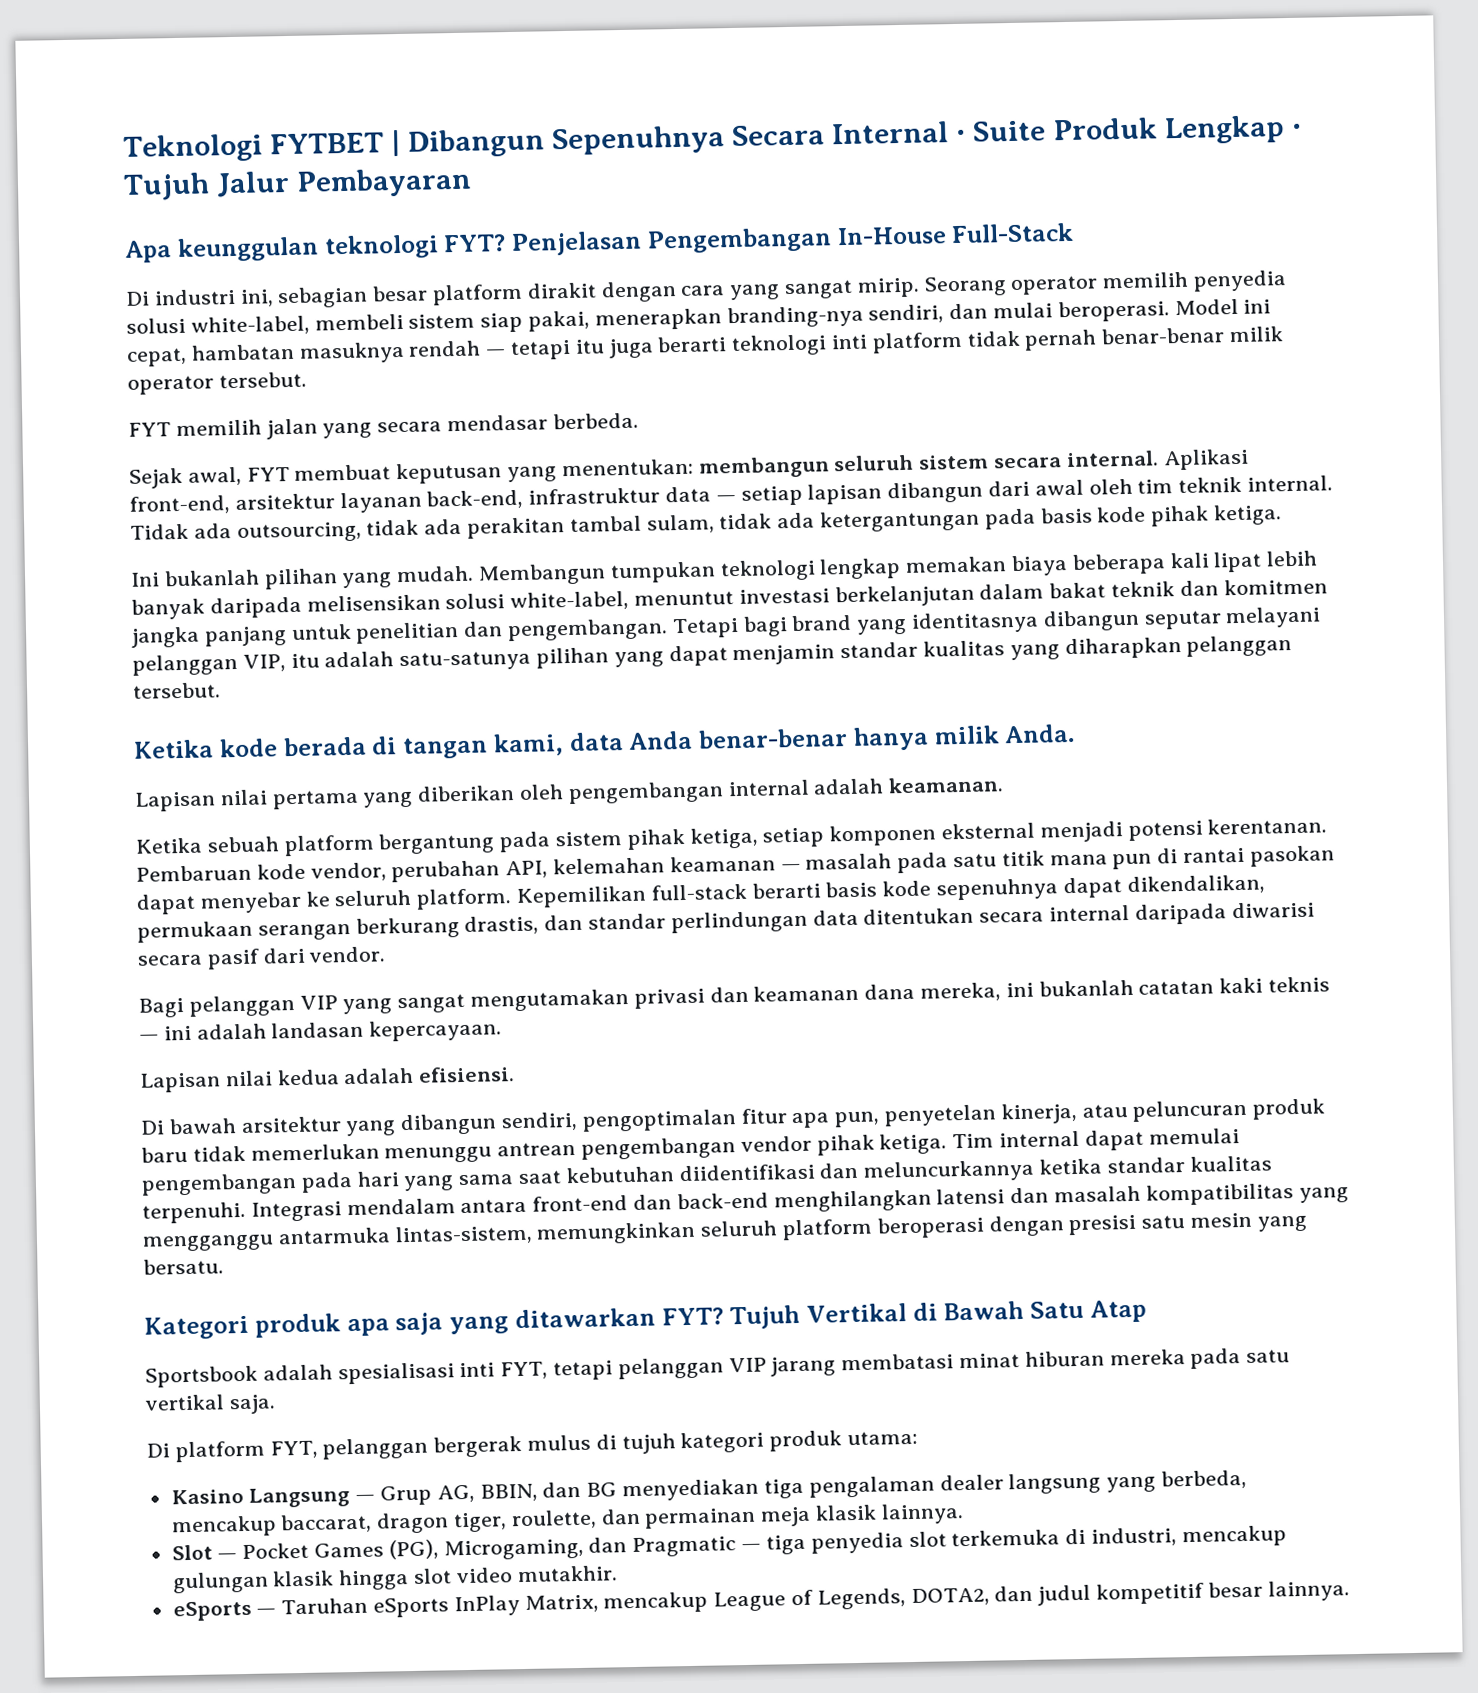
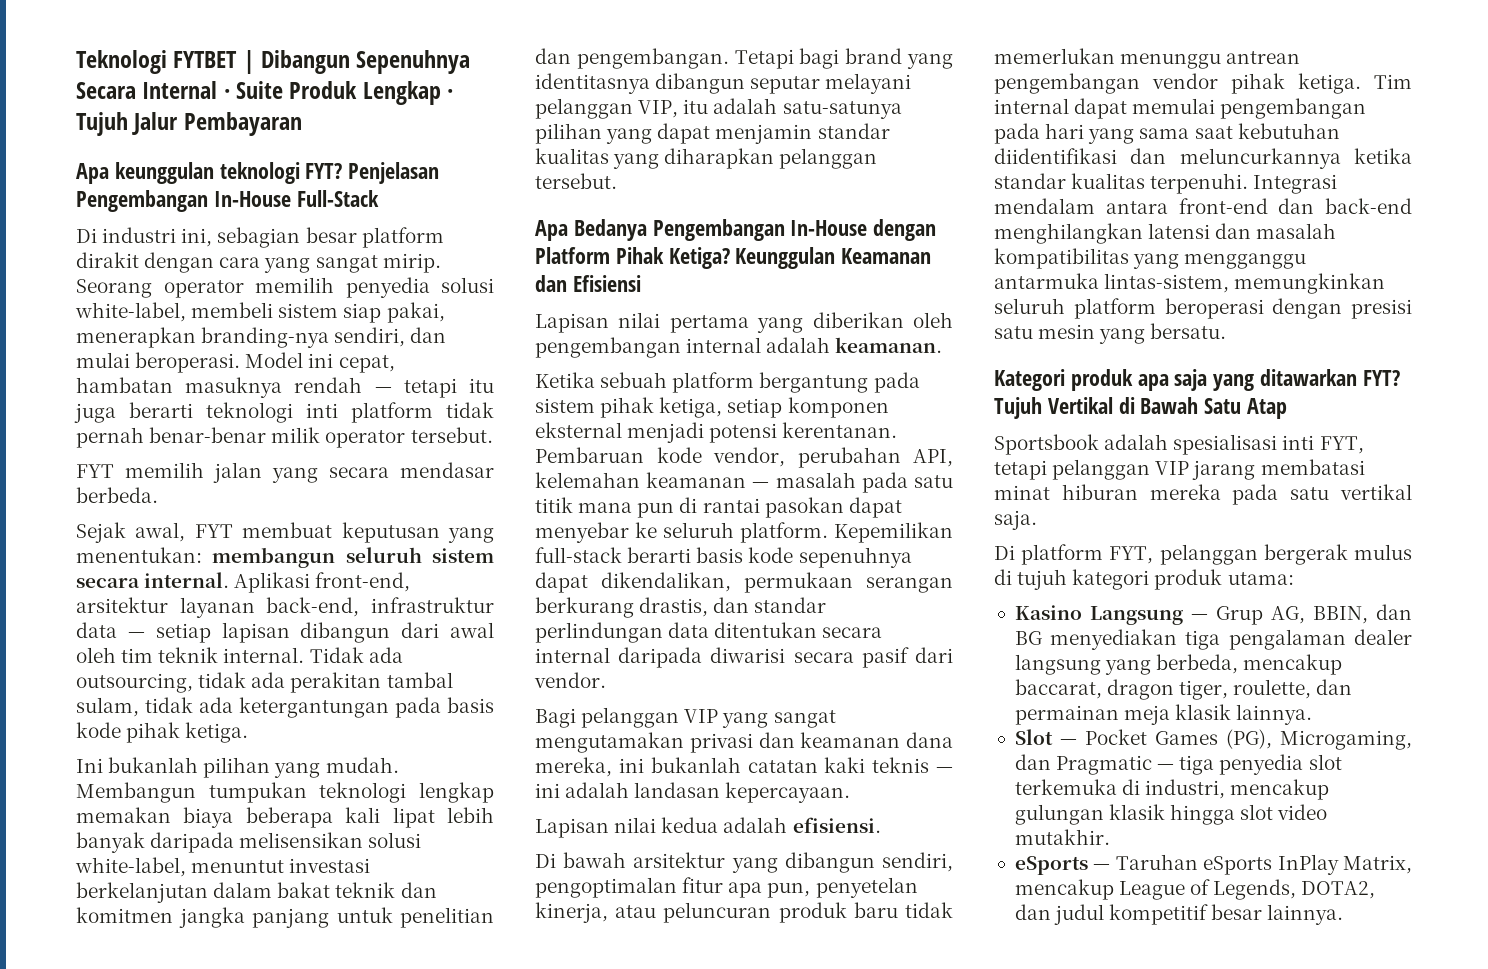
- Ketika kode berada di tangan kami, data Anda benar-benar hanya milik Anda.
+ Apa Bedanya Pengembangan In-House dengan Platform Pihak Ketiga? Keunggulan Keamanan dan Efisiensi

